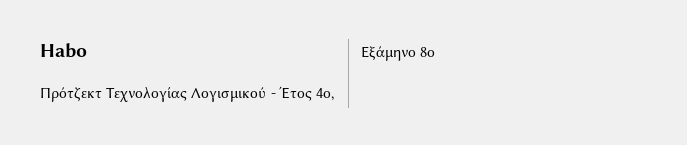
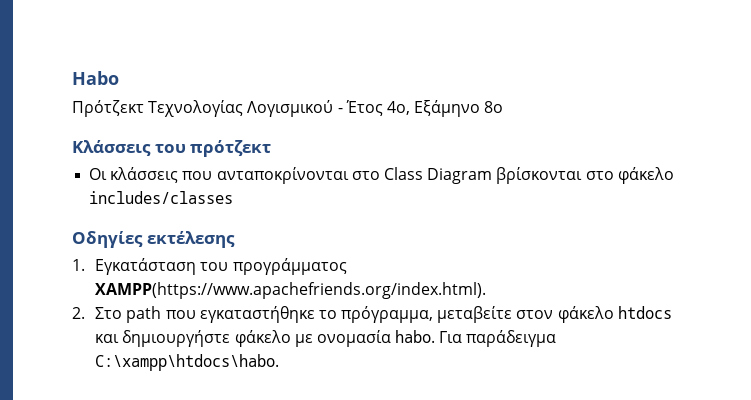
+ Κλάσσεις του πρότζεκτ
+ Οι κλάσσεις που ανταποκρίνονται στο Class Diagram βρίσκονται στο φάκελο includes/classes
+ Οδηγίες εκτέλεσης
+ 1. Εγκατάσταση του προγράμματος XAMPP(https://www.apachefriends.org/index.html).
+ 2. Στο path που εγκαταστήθηκε το πρόγραμμα, μεταβείτε στον φάκελο htdocs και δημιουργήστε φάκελο με ονομασία habo. Για παράδειγμα C:\xampp\htdocs\habo.

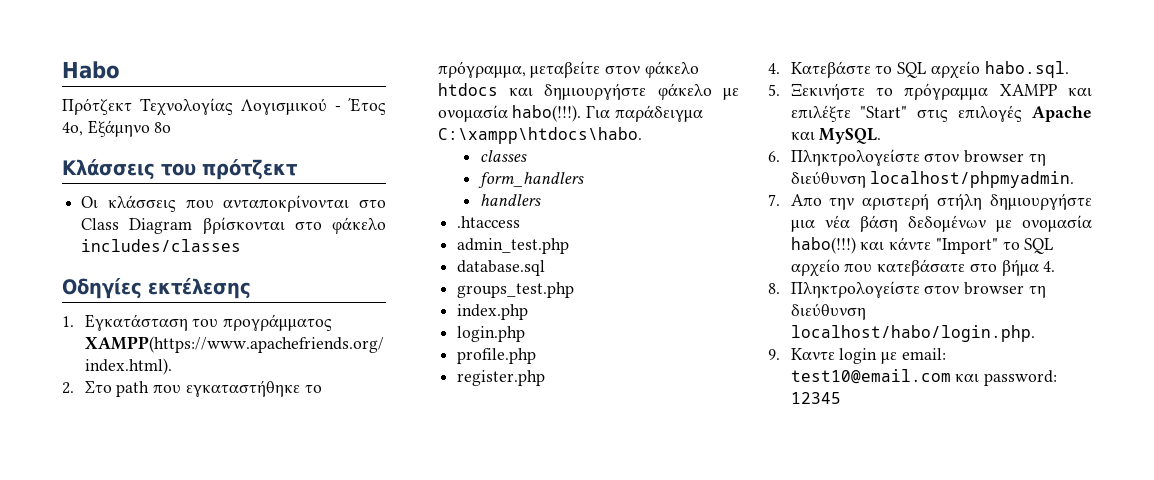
- 2. Στο path που εγκαταστήθηκε το πρόγραμμα, μεταβείτε στον φάκελο htdocs και δημιουργήστε φάκελο με ονομασία habo.
+ 2. Στο path που εγκαταστήθηκε το πρόγραμμα, μεταβείτε στον φάκελο htdocs και δημιουργήστε φάκελο με ονομασία habo(!!!).
+ classes
+ form_handlers
+ handlers
+ .htaccess
+ admin_test.php
+ database.sql
+ groups_test.php
+ index.php
+ login.php
+ profile.php
+ register.php
+ 4. Κατεβάστε το SQL αρχείο habo.sql.
+ 5. Ξεκινήστε το πρόγραμμα XAMPP και επιλέξτε "Start" στις επιλογές Apache και MySQL.
+ 6. Πληκτρολογείστε στον browser τη διεύθυνση localhost/phpmyadmin.
+ 7. Απο την αριστερή στήλη δημιουργήστε μια νέα βάση δεδομένων με ονομασία habo(!!!) και κάντε "Import" το SQL αρχείο που κατεβάσατε στο βήμα 4.
+ 8. Πληκτρολογείστε στον browser τη διεύθυνση localhost/habo/login.php.
+ 9. Καντε login με email: test10@email.com και password: 12345

